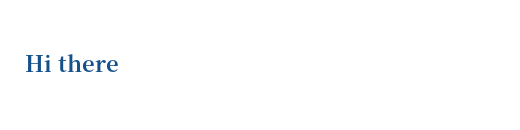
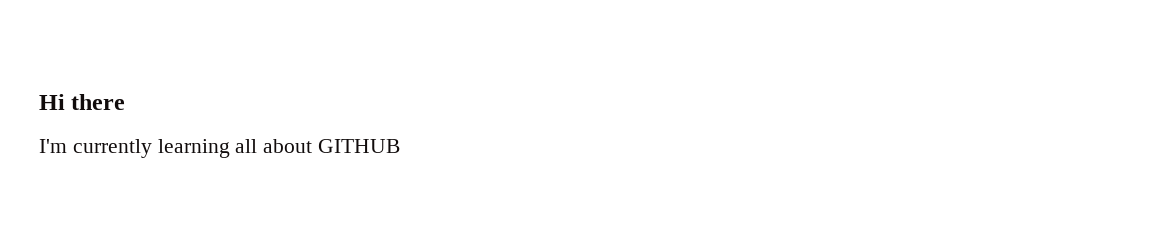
+ I'm currently learning all about GITHUB

